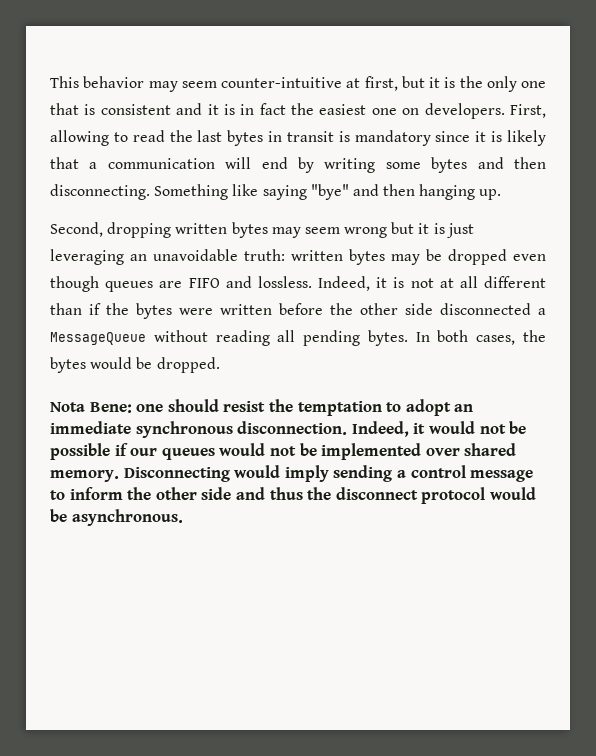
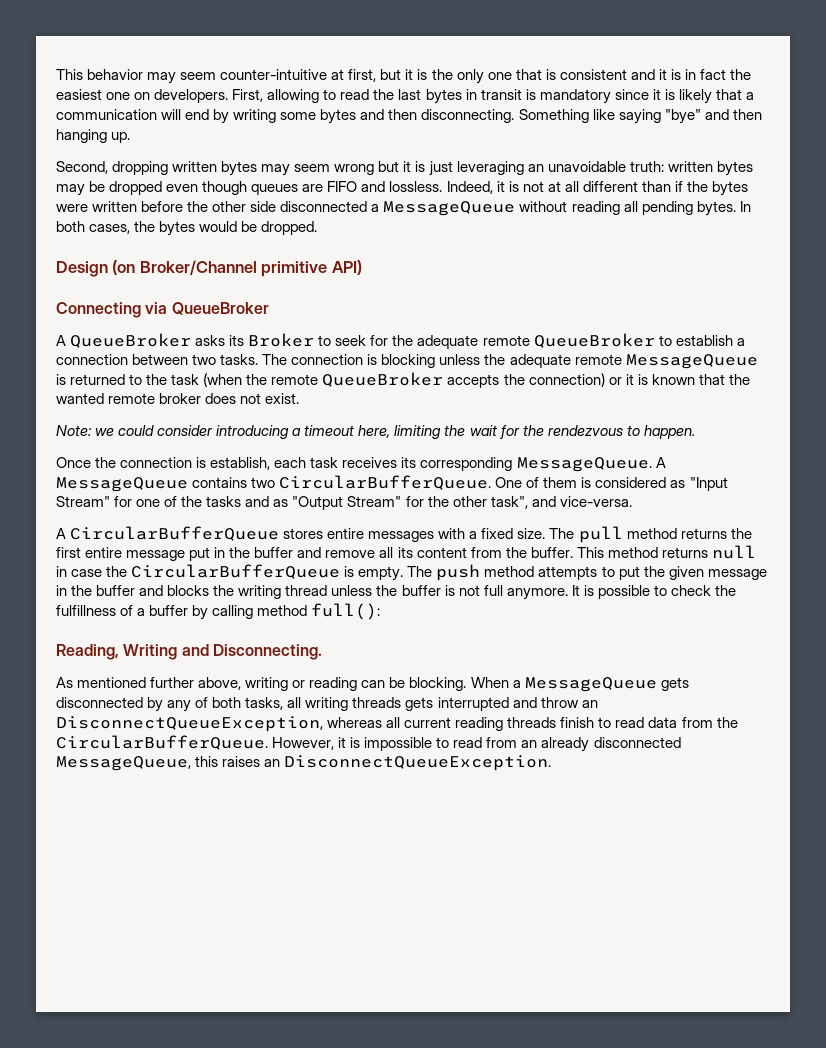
- Nota Bene: one should resist the temptation to adopt an immediate synchronous disconnection. Indeed, it would not be possible if our queues would not be implemented over shared memory. Disconnecting would imply sending a control message to inform the other side and thus the disconnect protocol would be asynchronous.
+ Design (on Broker/Channel primitive API)
+ Connecting via QueueBroker
+ A QueueBroker asks its Broker to seek for the adequate remote QueueBroker to establish a connection between two tasks. The connection is blocking unless the adequate remote MessageQueue is returned to the task (when the remote QueueBroker accepts the connection) or it is known that the wanted remote broker does not exist.
+ Note: we could consider introducing a timeout here, limiting the wait for the rendezvous to happen.
+ Once the connection is establish, each task receives its corresponding MessageQueue. A MessageQueue contains two CircularBufferQueue. One of them is considered as "Input Stream" for one of the tasks and as "Output Stream" for the other task", and vice-versa.
+ A CircularBufferQueue stores entire messages with a fixed size. The pull method returns the first entire message put in the buffer and remove all its content from the buffer. This method returns null in case the CircularBufferQueue is empty. The push method attempts to put the given message in the buffer and blocks the writing thread unless the buffer is not full anymore. It is possible to check the fulfillness of a buffer by calling method full():
+ Reading, Writing and Disconnecting.
+ As mentioned further above, writing or reading can be blocking. When a MessageQueue gets disconnected by any of both tasks, all writing threads gets interrupted and throw an DisconnectQueueException, whereas all current reading threads finish to read data from the CircularBufferQueue. However, it is impossible to read from an already disconnected MessageQueue, this raises an DisconnectQueueException.

